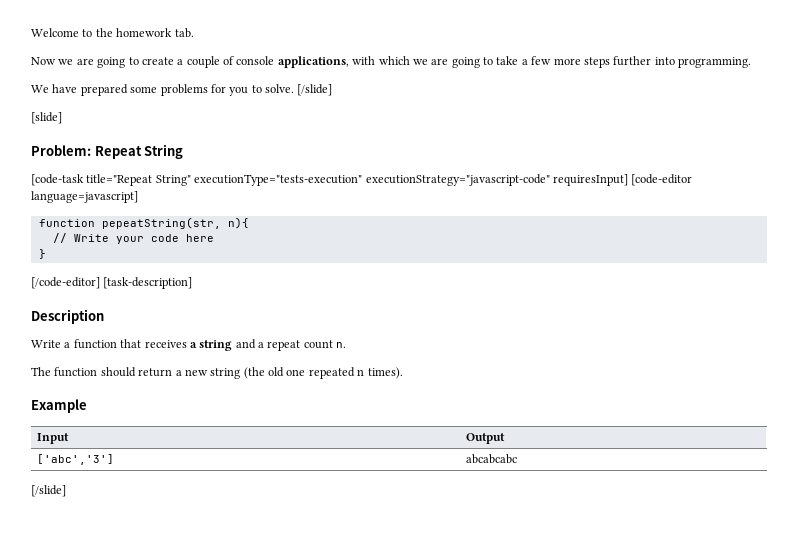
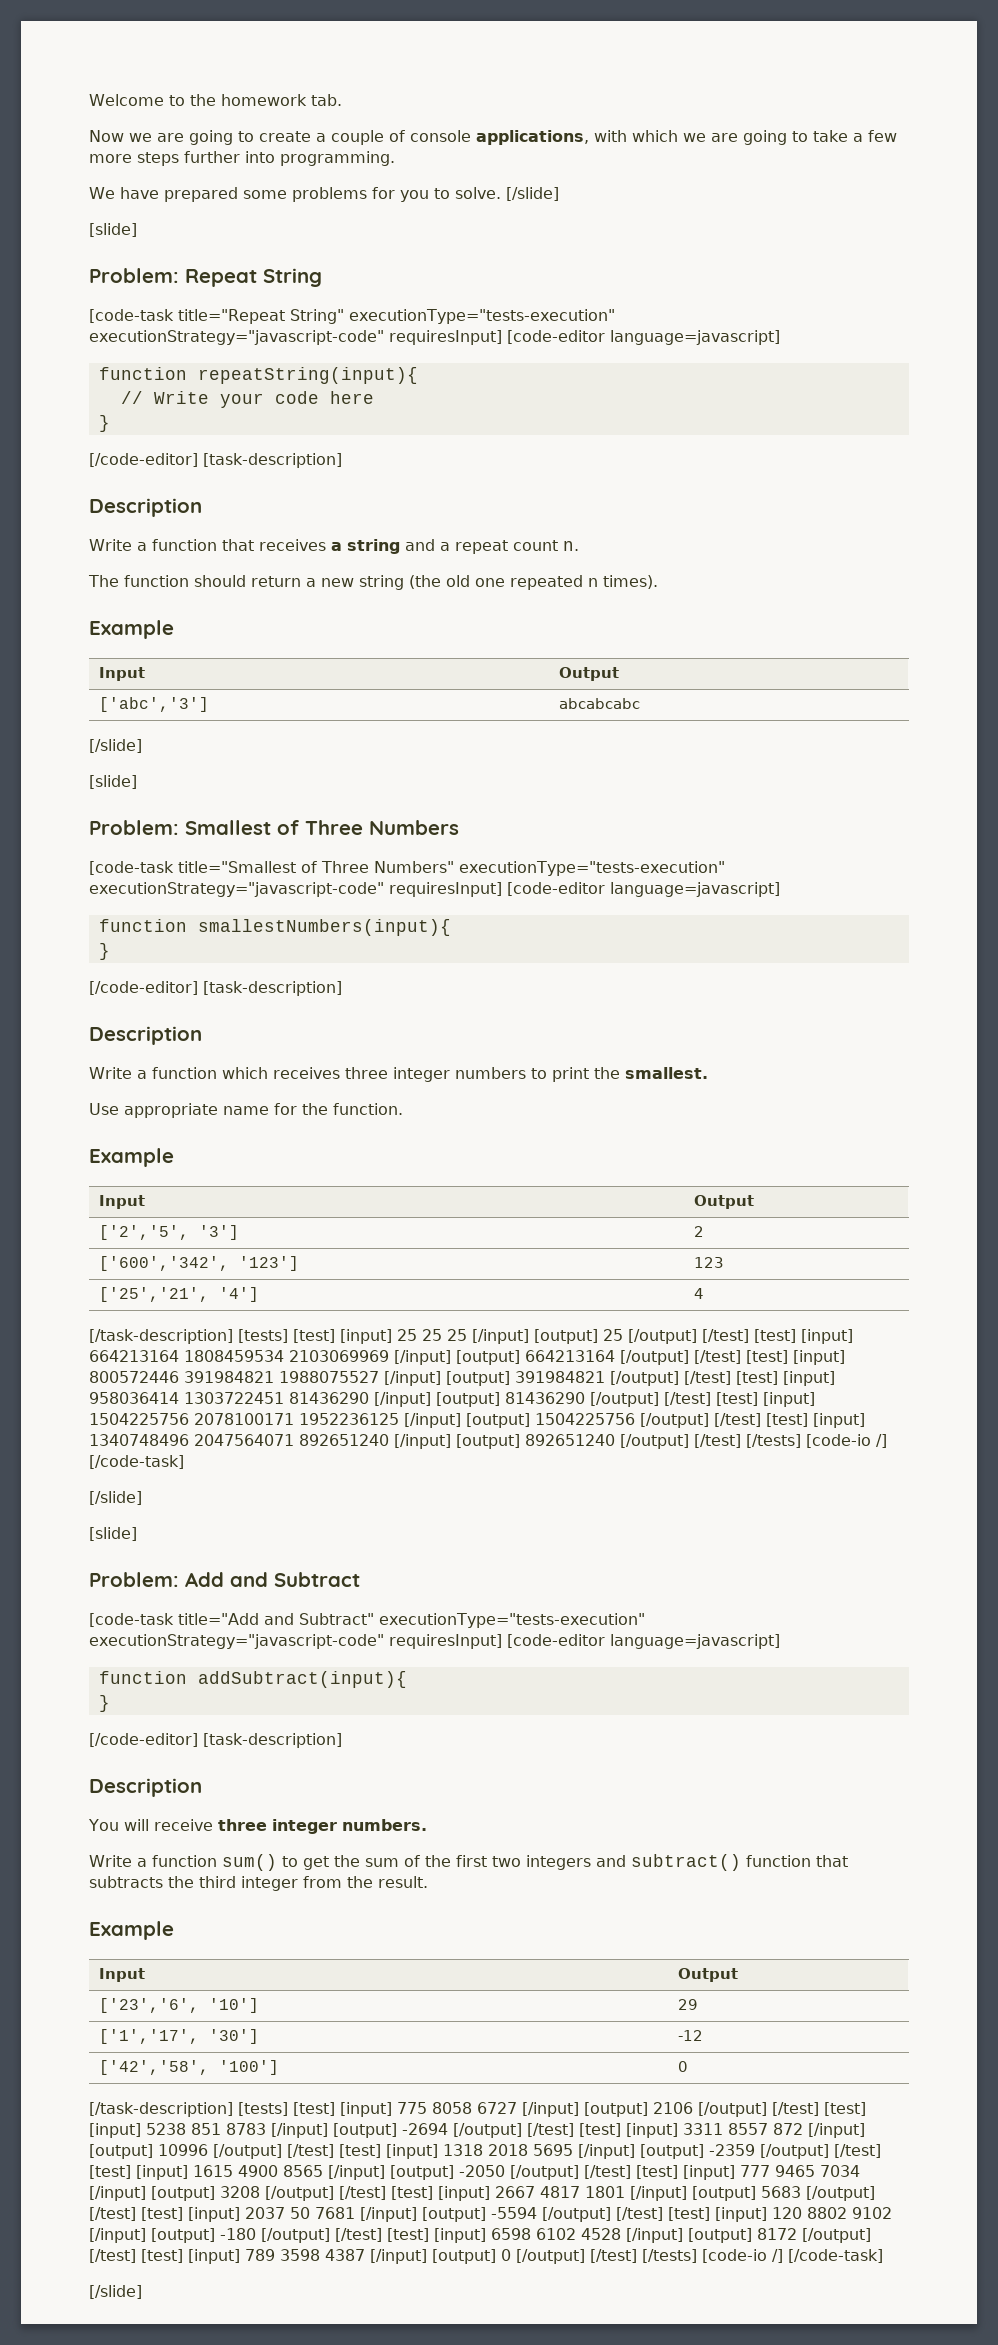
- function рepeatString(str, n){
+ function repeatString(input){
  ['abc','3'] | abcabcabc
+ [/slide]
+ [slide]
+ Problem: Smallest of Three Numbers
+ [code-task title="Smallest of Three Numbers" executionType="tests-execution" executionStrategy="javascript-code" requiresInput] [code-editor language=javascript]
+ function smallestNumbers(input){
+ }
+ [/code-editor] [task-description]
+ Description
+ Write a function which receives three integer numbers to print the smallest.
+ Use appropriate name for the function.
+ Example
+ Input | Output
+ ['2','5', '3'] | 2
+ ['600','342', '123'] | 123
+ ['25','21', '4'] | 4
+ [/task-description] [tests] [test] [input] 25 25 25 [/input] [output] 25 [/output] [/test] [test] [input] 664213164 1808459534 2103069969 [/input] [output] 664213164 [/output] [/test] [test] [input] 800572446 391984821 1988075527 [/input] [output] 391984821 [/output] [/test] [test] [input] 958036414 1303722451 81436290 [/input] [output] 81436290 [/output] [/test] [test] [input] 1504225756 2078100171 1952236125 [/input] [output] 1504225756 [/output] [/test] [test] [input] 1340748496 2047564071 892651240 [/input] [output] 892651240 [/output] [/test] [/tests] [code-io /] [/code-task]
+ [/slide]
+ [slide]
+ Problem: Add and Subtract
+ [code-task title="Add and Subtract" executionType="tests-execution" executionStrategy="javascript-code" requiresInput] [code-editor language=javascript]
+ function addSubtract(input){
+ }
+ [/code-editor] [task-description]
+ Description
+ You will receive three integer numbers.
+ Write a function sum() to get the sum of the first two integers and subtract() function that subtracts the third integer from the result.
+ Example
+ Input | Output
+ ['23','6', '10'] | 29
+ ['1','17', '30'] | -12
+ ['42','58', '100'] | 0
+ [/task-description] [tests] [test] [input] 775 8058 6727 [/input] [output] 2106 [/output] [/test] [test] [input] 5238 851 8783 [/input] [output] -2694 [/output] [/test] [test] [input] 3311 8557 872 [/input] [output] 10996 [/output] [/test] [test] [input] 1318 2018 5695 [/input] [output] -2359 [/output] [/test] [test] [input] 1615 4900 8565 [/input] [output] -2050 [/output] [/test] [test] [input] 777 9465 7034 [/input] [output] 3208 [/output] [/test] [test] [input] 2667 4817 1801 [/input] [output] 5683 [/output] [/test] [test] [input] 2037 50 7681 [/input] [output] -5594 [/output] [/test] [test] [input] 120 8802 9102 [/input] [output] -180 [/output] [/test] [test] [input] 6598 6102 4528 [/input] [output] 8172 [/output] [/test] [test] [input] 789 3598 4387 [/input] [output] 0 [/output] [/test] [/tests] [code-io /] [/code-task]

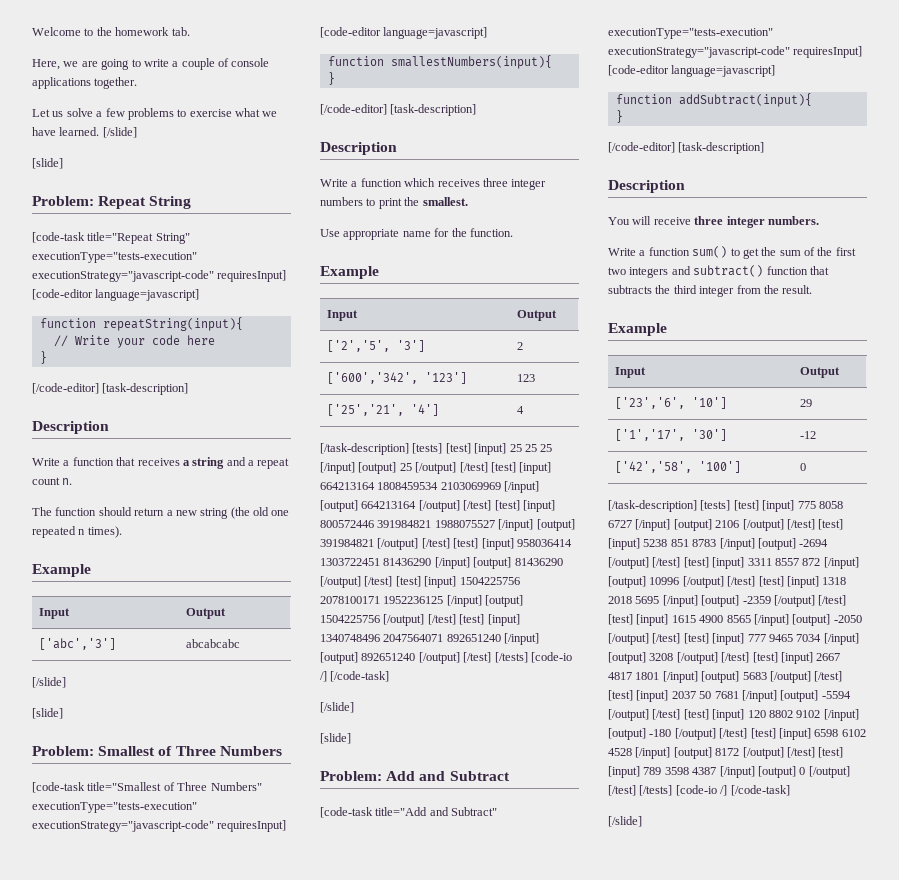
- Now we are going to create a couple of console applications, with which we are going to take a few more steps further into programming.
- We have prepared some problems for you to solve.
+ Here, we are going to write a couple of console applications together.
+ Let us solve a few problems to exercise what we have learned.

